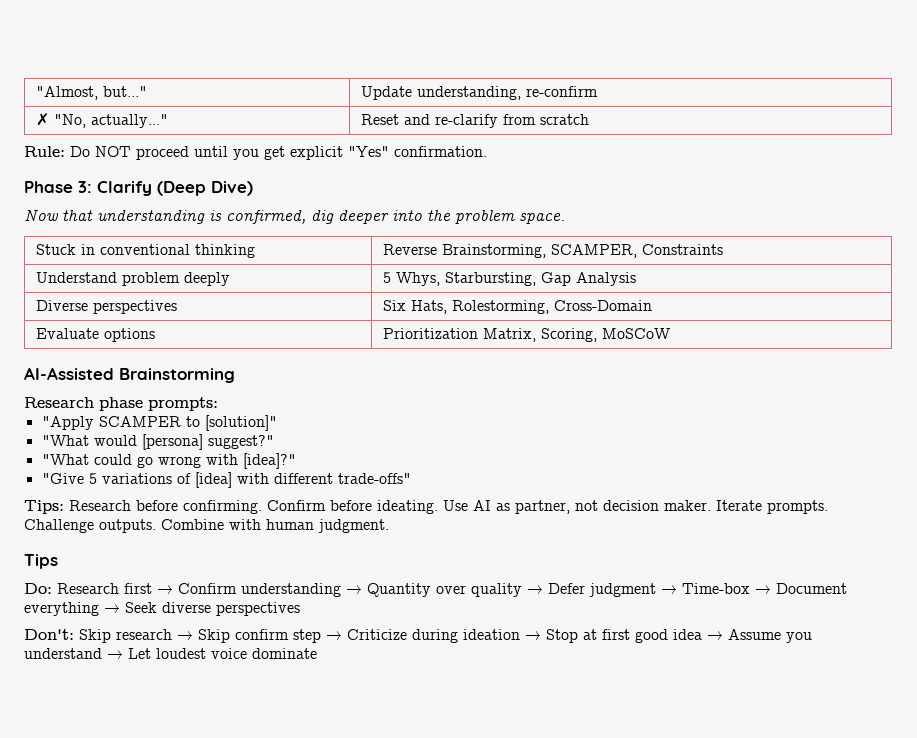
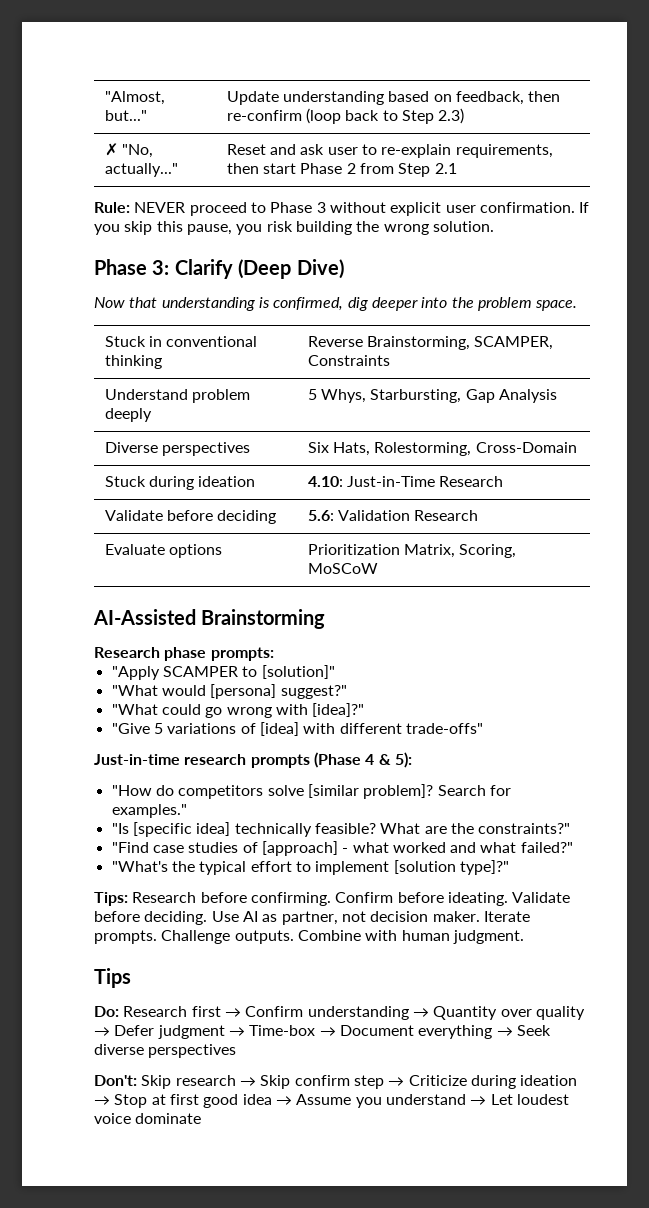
- "Almost, but..." | Update understanding, re-confirm
+ "Almost, but..." | Update understanding based on feedback, then re-confirm (loop back to Step 2.3)
- ✗ "No, actually..." | Reset and re-clarify from scratch
- Rule: Do NOT proceed until you get explicit "Yes" confirmation.
+ ✗ "No, actually..." | Reset and ask user to re-explain requirements, then start Phase 2 from Step 2.1
+ Rule: NEVER proceed to Phase 3 without explicit user confirmation. If you skip this pause, you risk building the wrong solution.
+ Stuck during ideation | 4.10: Just-in-Time Research
+ Validate before deciding | 5.6: Validation Research
+ Just-in-time research prompts (Phase 4 & 5):
+ "How do competitors solve [similar problem]? Search for examples."
+ "Is [specific idea] technically feasible? What are the constraints?"
+ "Find case studies of [approach] - what worked and what failed?"
+ "What's the typical effort to implement [solution type]?"
+ Validate before deciding.

